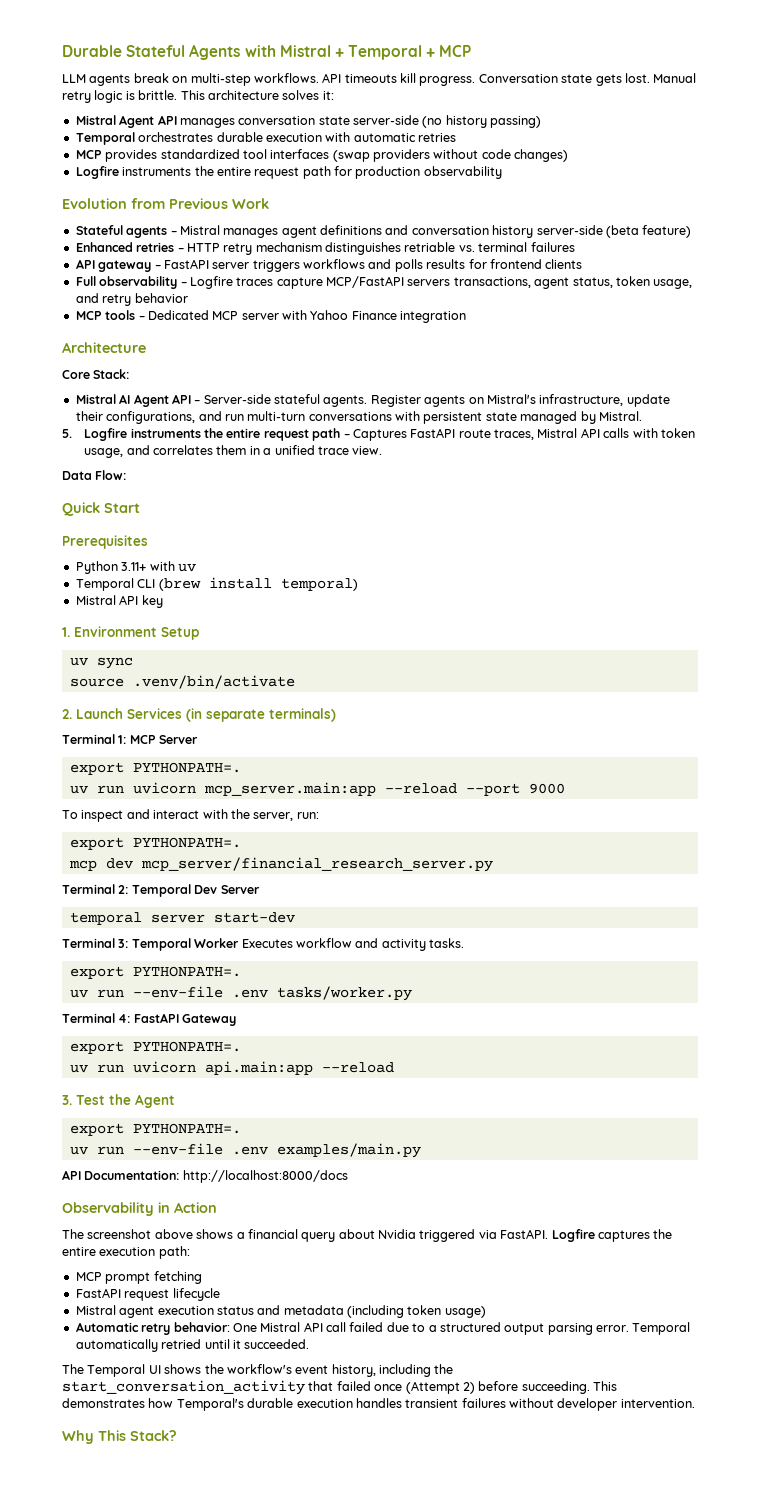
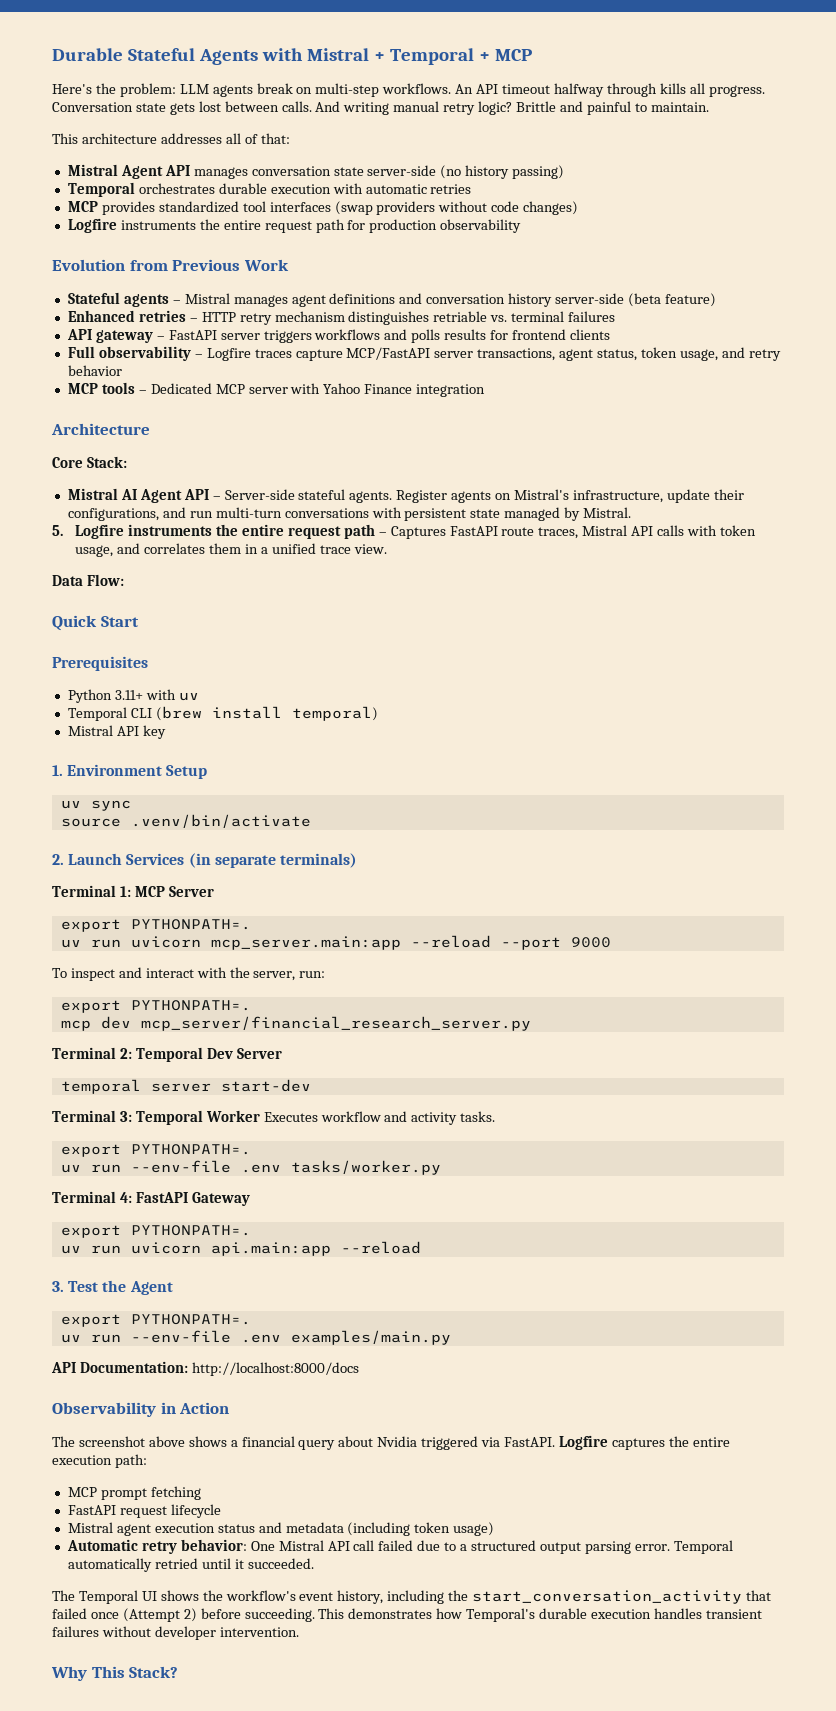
- LLM agents break on multi-step workflows.
+ Here's the problem: LLM agents break on multi-step workflows.
- API timeouts kill progress. Conversation state gets lost. Manual retry logic is brittle. This architecture solves it:
+ An API timeout halfway through kills all progress. Conversation state gets lost between calls. And writing manual retry logic? Brittle and painful to maintain.
+ This architecture addresses all of that:
- Full observability – Logfire traces capture MCP/FastAPI servers transactions, agent status, token usage, and retry behavior
+ Full observability – Logfire traces capture MCP/FastAPI server transactions, agent status, token usage, and retry behavior

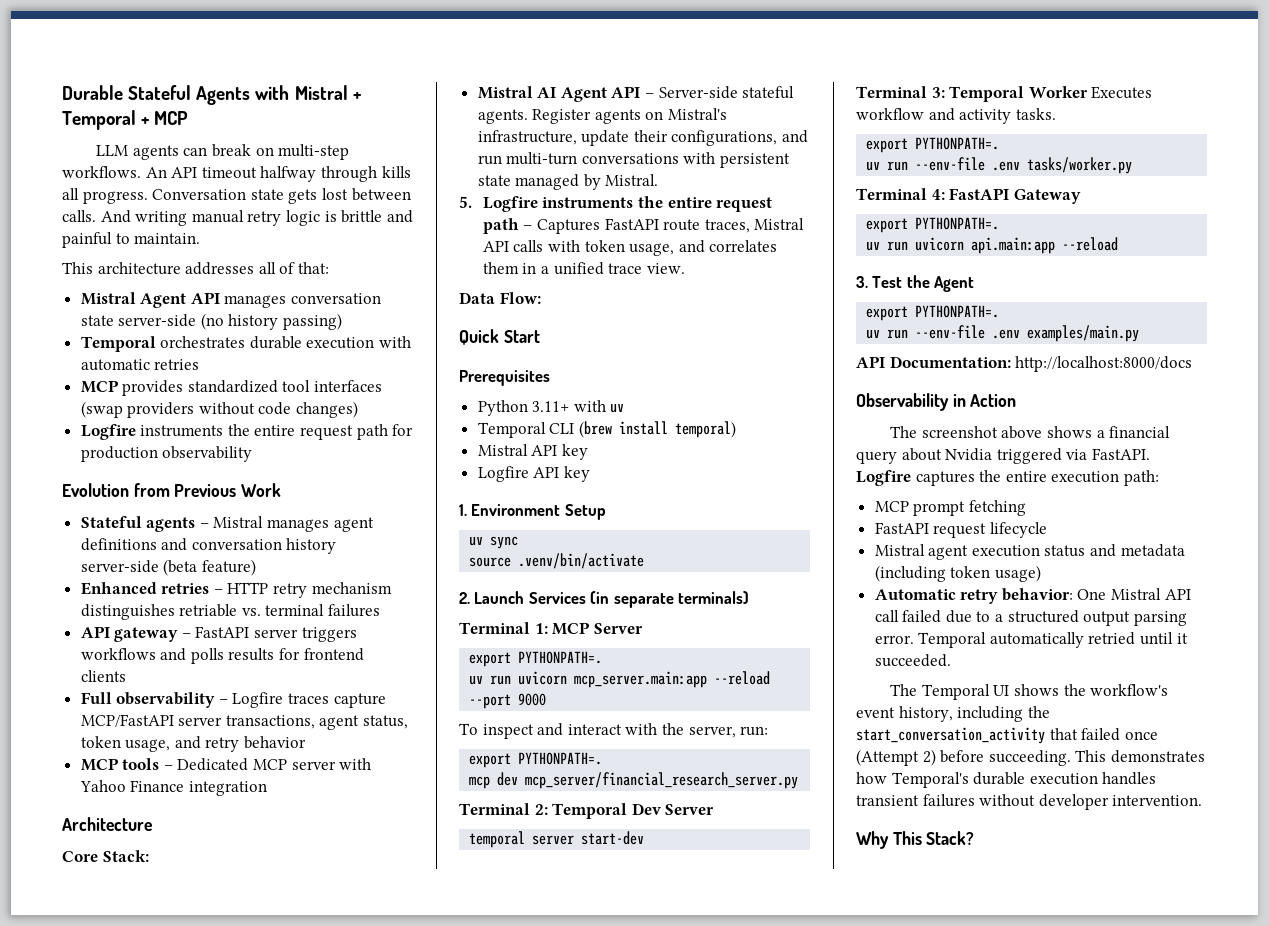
- Here's the problem: LLM agents break on multi-step workflows.
+ LLM agents can break on multi-step workflows.
- And writing manual retry logic? Brittle and painful to maintain.
+ And writing manual retry logic is brittle and painful to maintain.
+ Logfire API key

